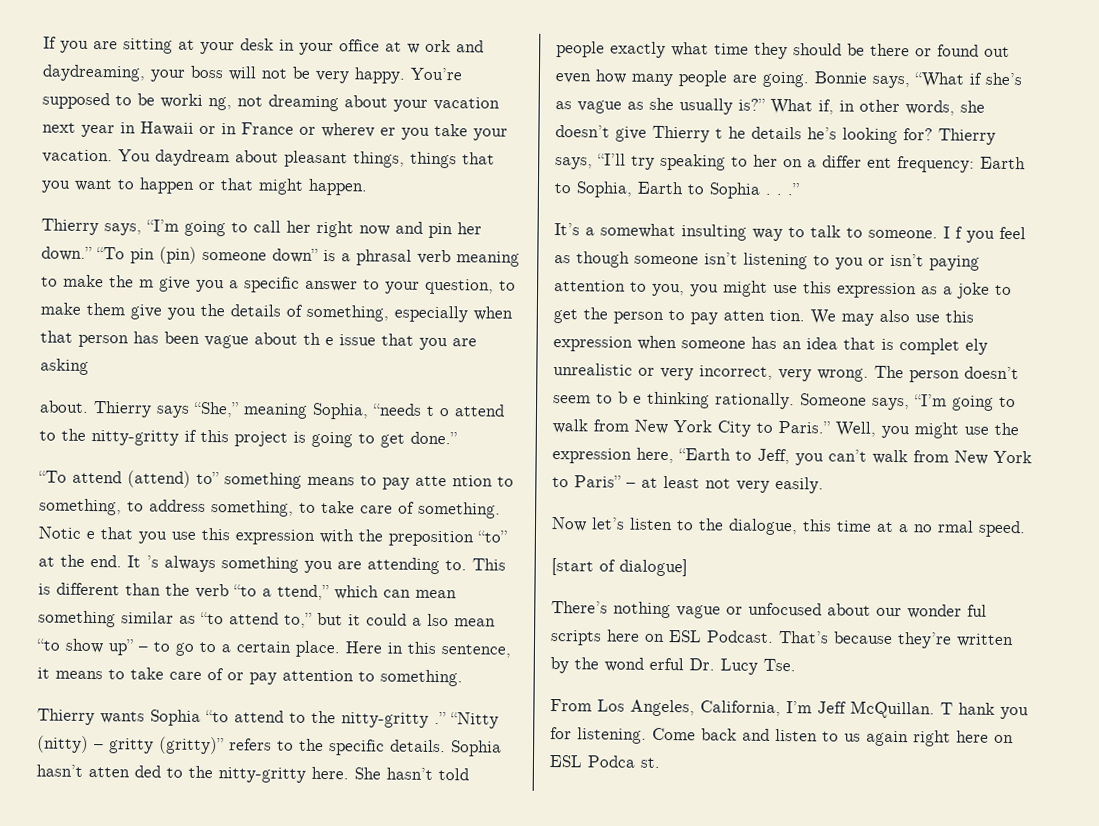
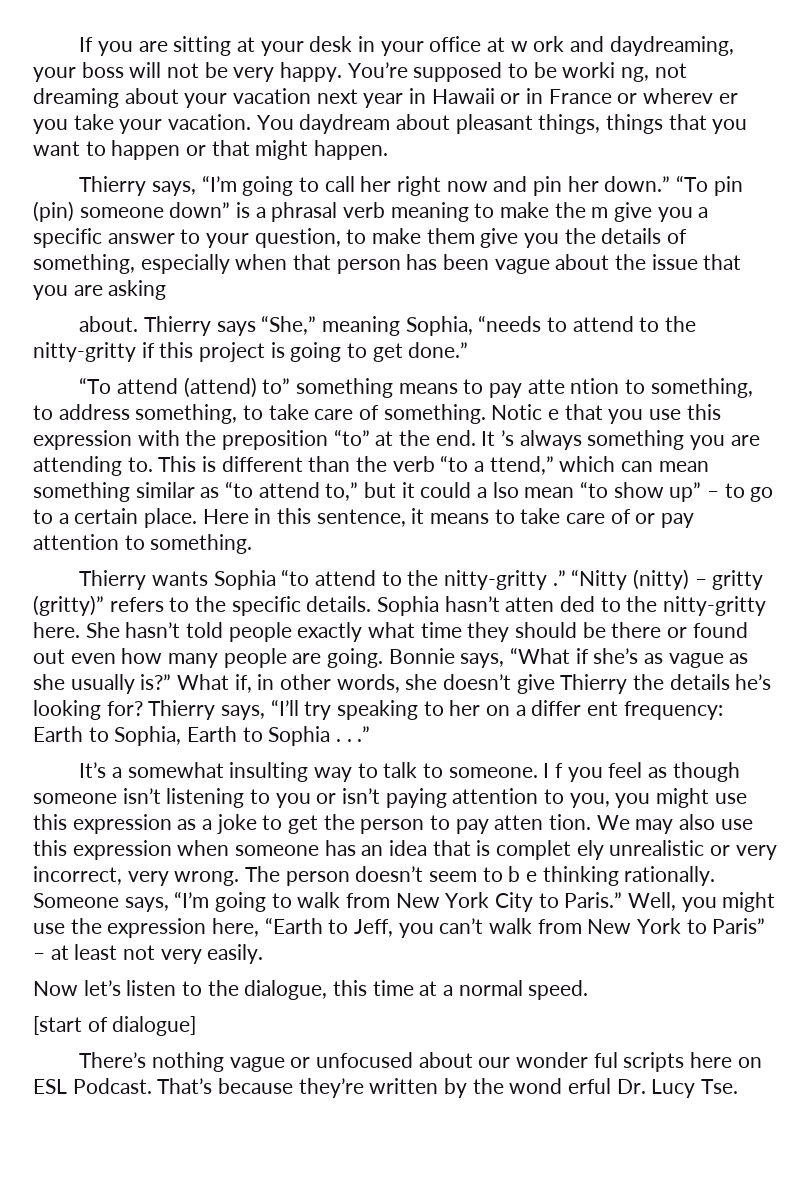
- “To pin (pin) someone down” is a phrasal verb meaning to make the m give you a specific answer to your question, to make them give you the details of something, especially when that person has been vague about th e issue that you are asking
+ “To pin (pin) someone down” is a phrasal verb meaning to make the m give you a specific answer to your question, to make them give you the details of something, especially when that person has been vague about the issue that you are asking
- Thierry says “She,” meaning Sophia, “needs t o attend to the nitty-gritty if this project is going to get done.”
+ Thierry says “She,” meaning Sophia, “needs to attend to the nitty-gritty if this project is going to get done.”
- What if, in other words, she doesn’t give Thierry t he details he’s looking for?
+ What if, in other words, she doesn’t give Thierry the details he’s looking for?
- Now let’s listen to the dialogue, this time at a no rmal speed.
+ Now let’s listen to the dialogue, this time at a normal speed.
- From Los Angeles, California, I’m Jeff McQuillan. T hank you for listening. Come back and listen to us again right here on ESL Podca st.

